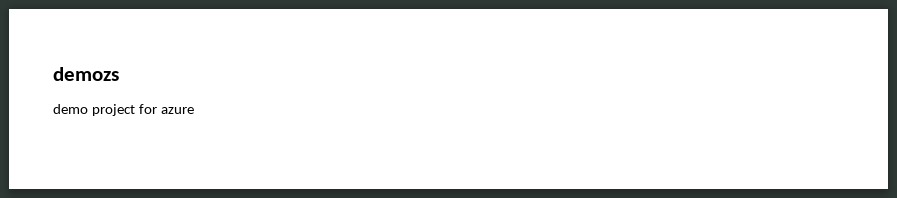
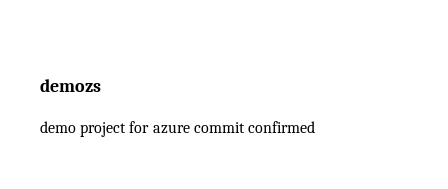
- demo project for azure
+ demo project for azure commit confirmed

